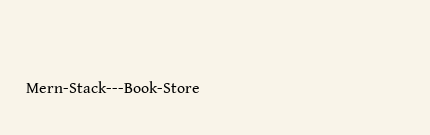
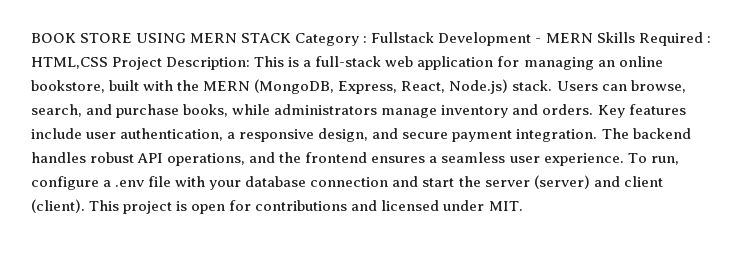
- Mern-Stack---Book-Store
+ BOOK STORE USING MERN STACK Category : Fullstack Development - MERN Skills Required : HTML,CSS Project Description: This is a full-stack web application for managing an online bookstore, built with the MERN (MongoDB, Express, React, Node.js) stack. Users can browse, search, and purchase books, while administrators manage inventory and orders. Key features include user authentication, a responsive design, and secure payment integration. The backend handles robust API operations, and the frontend ensures a seamless user experience. To run, configure a .env file with your database connection and start the server (server) and client (client). This project is open for contributions and licensed under MIT.

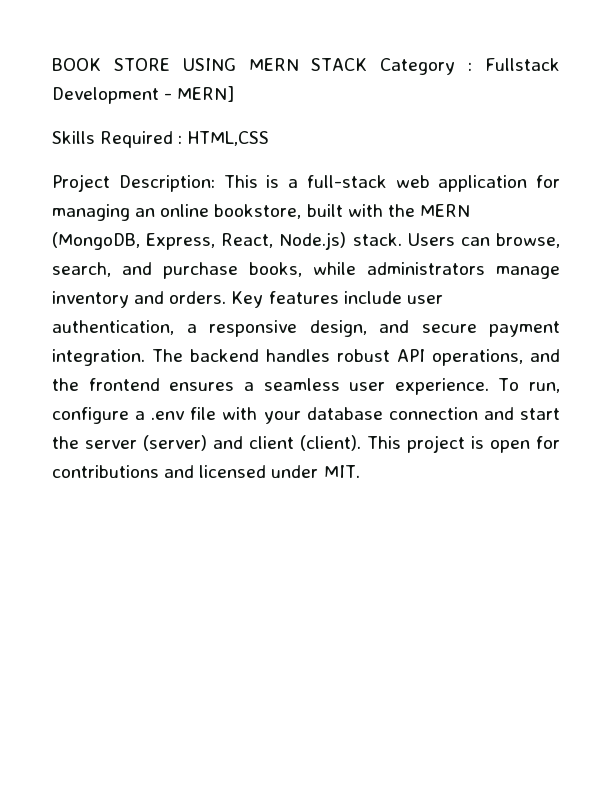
- BOOK STORE USING MERN STACK Category : Fullstack Development - MERN Skills Required : HTML,CSS Project Description: This is a full-stack web application for managing an online bookstore, built with the MERN (MongoDB, Express, React, Node.js) stack.
+ BOOK STORE USING MERN STACK Category : Fullstack Development - MERN]
+ Skills Required : HTML,CSS
+ Project Description: This is a full-stack web application for managing an online bookstore, built with the MERN (MongoDB, Express, React, Node.js) stack.

